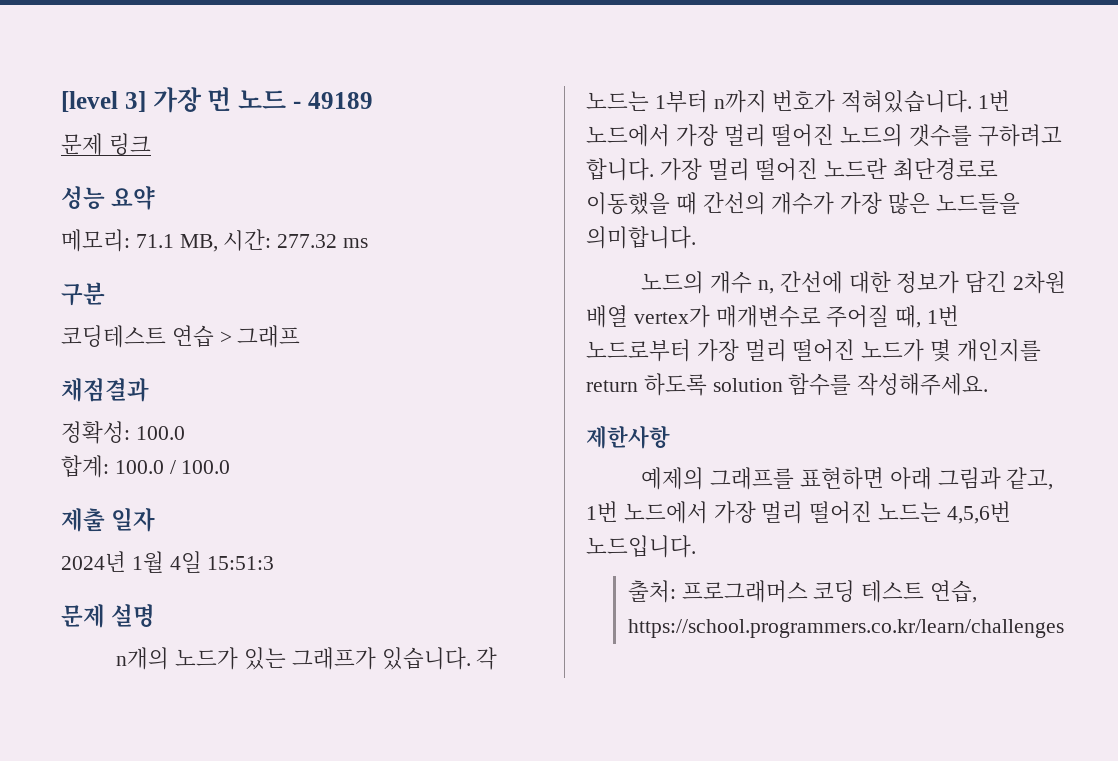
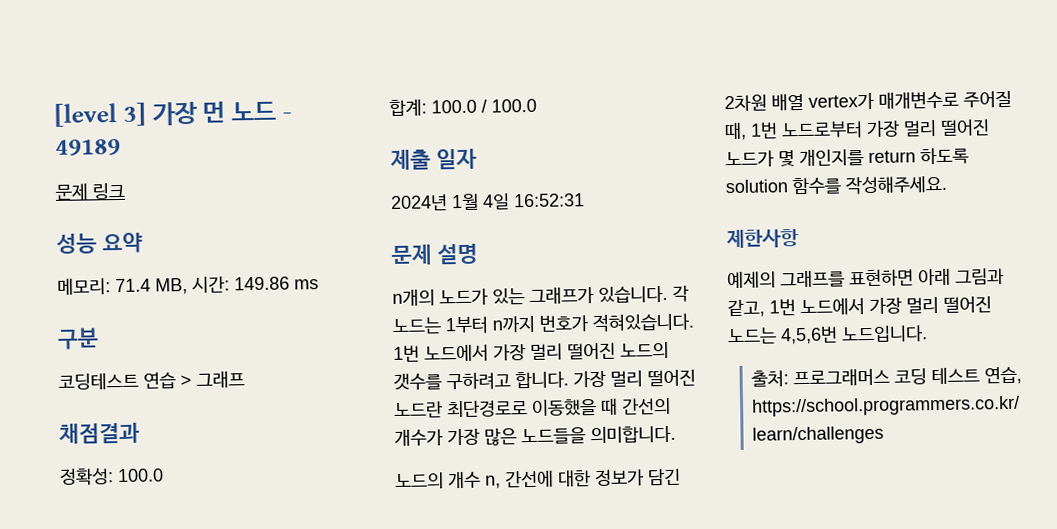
- 메모리: 71.1 MB, 시간: 277.32 ms
+ 메모리: 71.4 MB, 시간: 149.86 ms
- 2024년 1월 4일 15:51:3
+ 2024년 1월 4일 16:52:31

